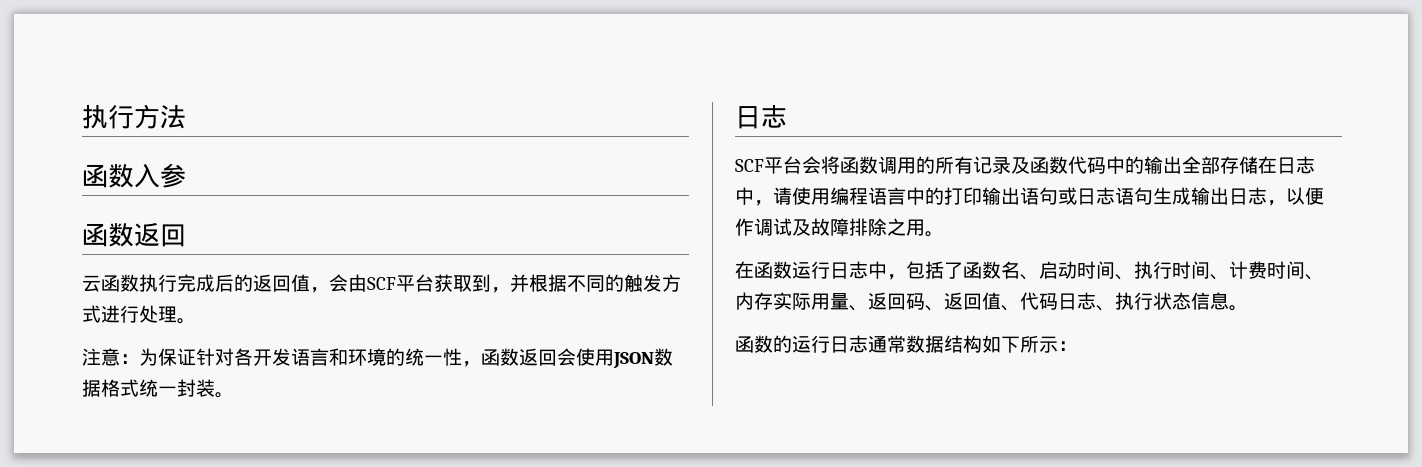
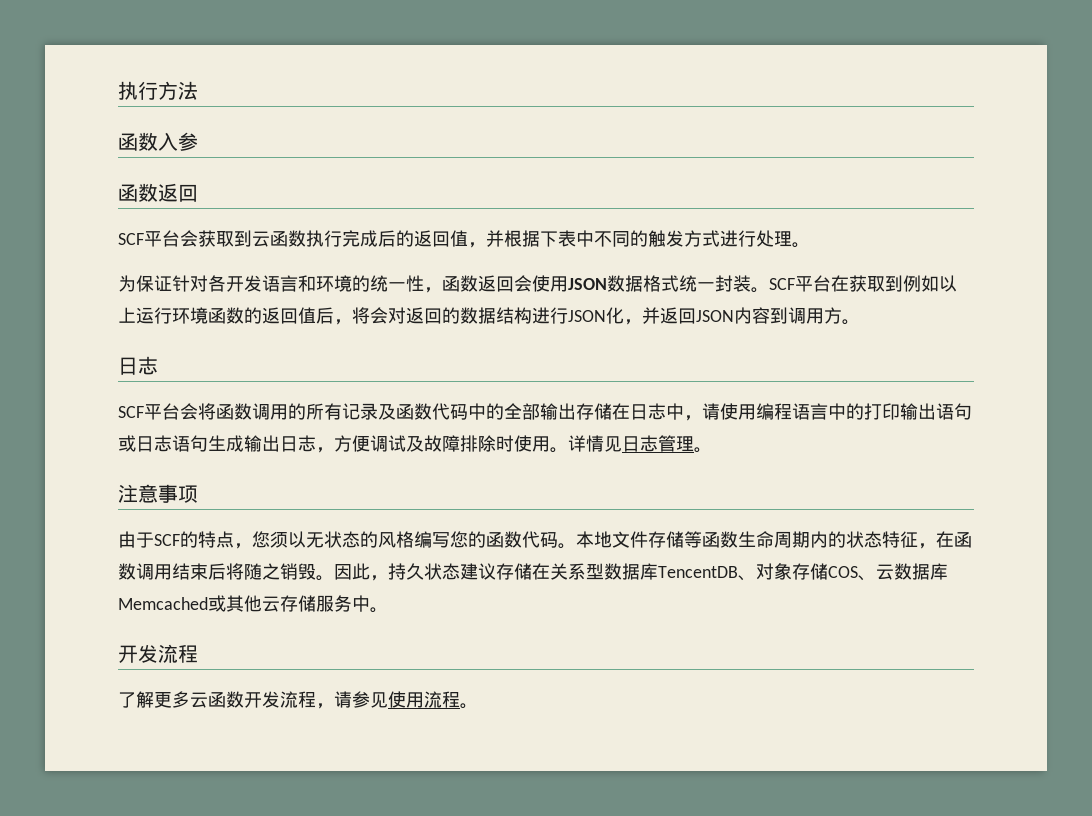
- 云函数执行完成后的返回值，会由SCF平台获取到，并根据不同的触发方式进行处理。
+ SCF平台会获取到云函数执行完成后的返回值，并根据下表中不同的触发方式进行处理。
- 注意：为保证针对各开发语言和环境的统一性，函数返回会使用JSON数据格式统一封装。
+ 为保证针对各开发语言和环境的统一性，函数返回会使用JSON数据格式统一封装。SCF平台在获取到例如以上运行环境函数的返回值后，将会对返回的数据结构进行JSON化，并返回JSON内容到调用方。
- SCF平台会将函数调用的所有记录及函数代码中的输出全部存储在日志中，请使用编程语言中的打印输出语句或日志语句生成输出日志，以便作调试及故障排除之用。
- 在函数运行日志中，包括了函数名、启动时间、执行时间、计费时间、内存实际用量、返回码、返回值、代码日志、执行状态信息。
- 函数的运行日志通常数据结构如下所示：
+ SCF平台会将函数调用的所有记录及函数代码中的全部输出存储在日志中，请使用编程语言中的打印输出语句或日志语句生成输出日志，方便调试及故障排除时使用。详情见日志管理。
+ 注意事项
+ 由于SCF的特点，您须以无状态的风格编写您的函数代码。本地文件存储等函数生命周期内的状态特征，在函数调用结束后将随之销毁。因此，持久状态建议存储在关系型数据库TencentDB、对象存储COS、云数据库Memcached或其他云存储服务中。
+ 开发流程
+ 了解更多云函数开发流程，请参见使用流程。

